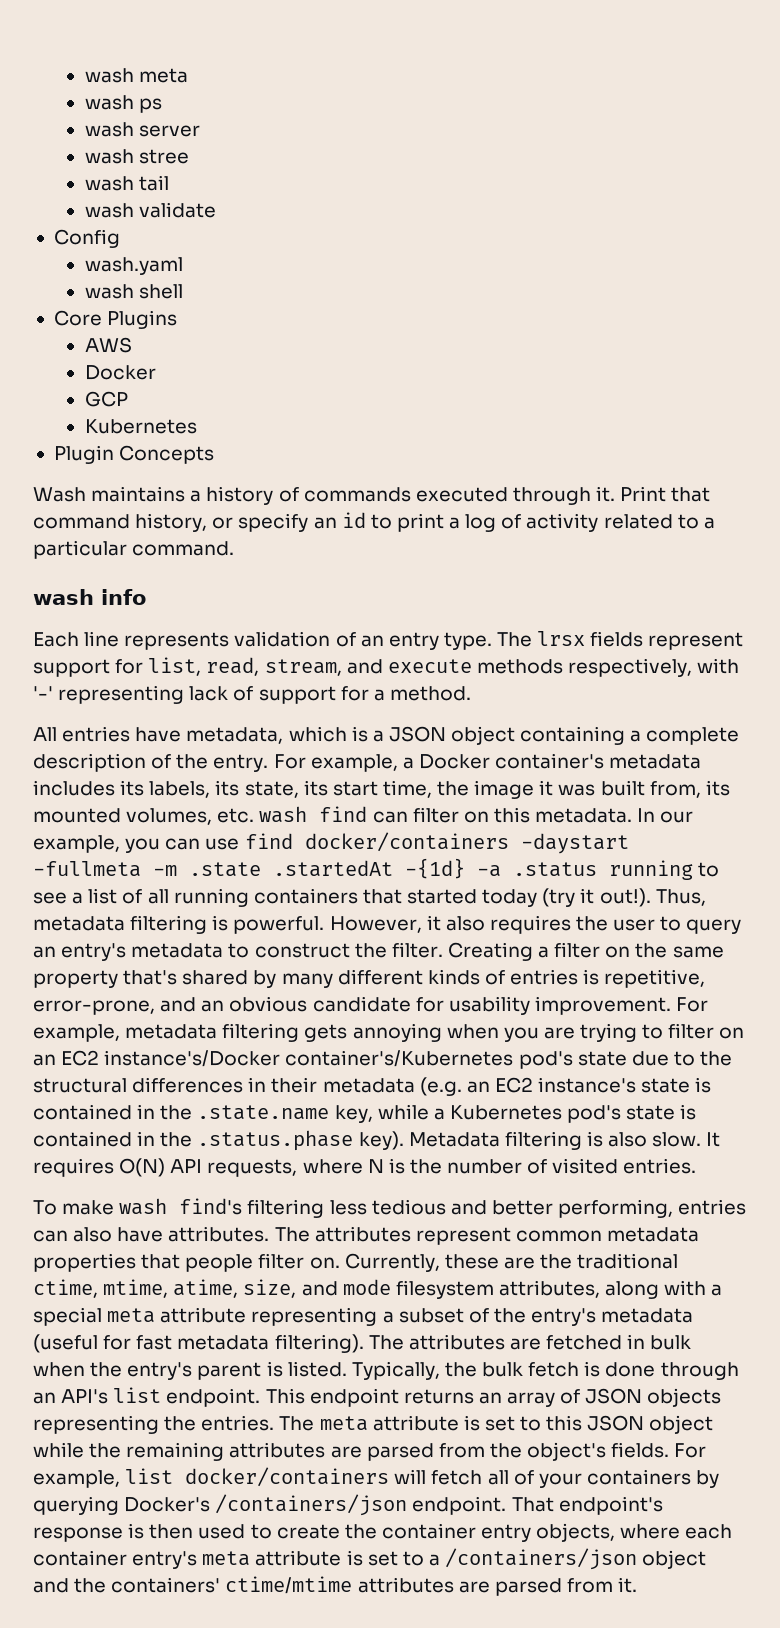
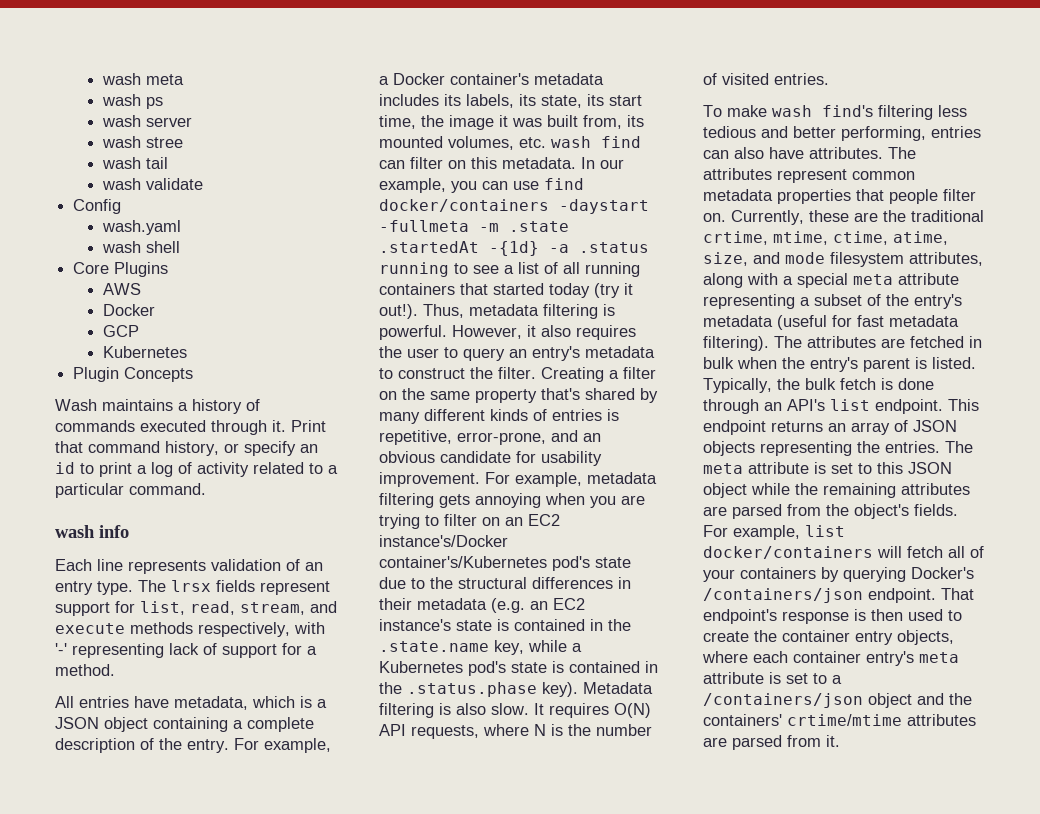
- Currently, these are the traditional ctime, mtime, atime, size, and mode filesystem attributes, along with a special meta attribute representing a subset of the entry's metadata (useful for fast metadata filtering).
+ Currently, these are the traditional crtime, mtime, ctime, atime, size, and mode filesystem attributes, along with a special meta attribute representing a subset of the entry's metadata (useful for fast metadata filtering).
- That endpoint's response is then used to create the container entry objects, where each container entry's meta attribute is set to a /containers/json object and the containers' ctime/mtime attributes are parsed from it.
+ That endpoint's response is then used to create the container entry objects, where each container entry's meta attribute is set to a /containers/json object and the containers' crtime/mtime attributes are parsed from it.

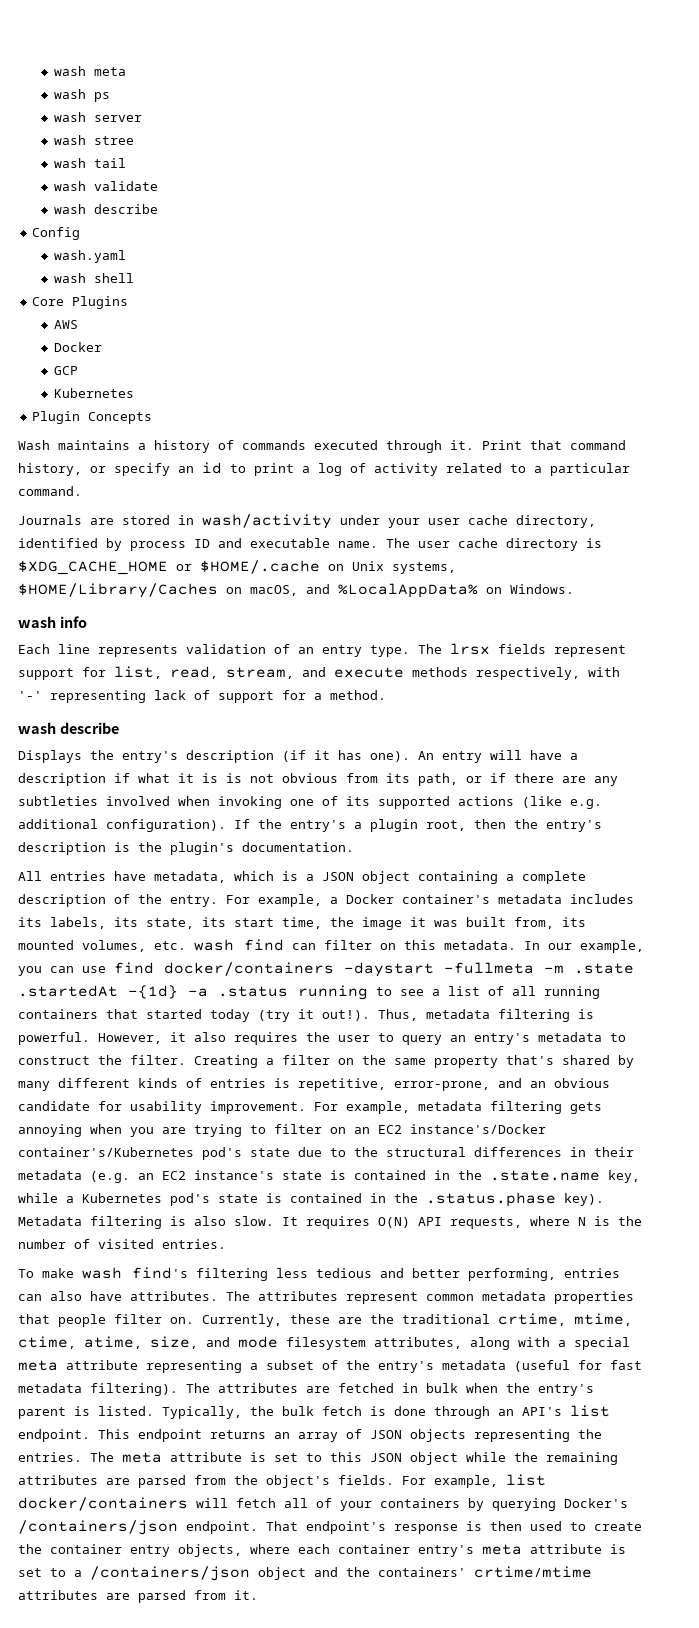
  wash validate
+ wash describe
+ Journals are stored in wash/activity under your user cache directory, identified by process ID and executable name. The user cache directory is $XDG_CACHE_HOME or $HOME/.cache on Unix systems, $HOME/Library/Caches on macOS, and %LocalAppData% on Windows.
  The lrsx fields represent support for list, read, stream, and execute methods respectively, with '-' representing lack of support for a method.
+ wash describe
+ Displays the entry's description (if it has one). An entry will have a description if what it is is not obvious from its path, or if there are any subtleties involved when invoking one of its supported actions (like e.g. additional configuration). If the entry's a plugin root, then the entry's description is the plugin's documentation.

